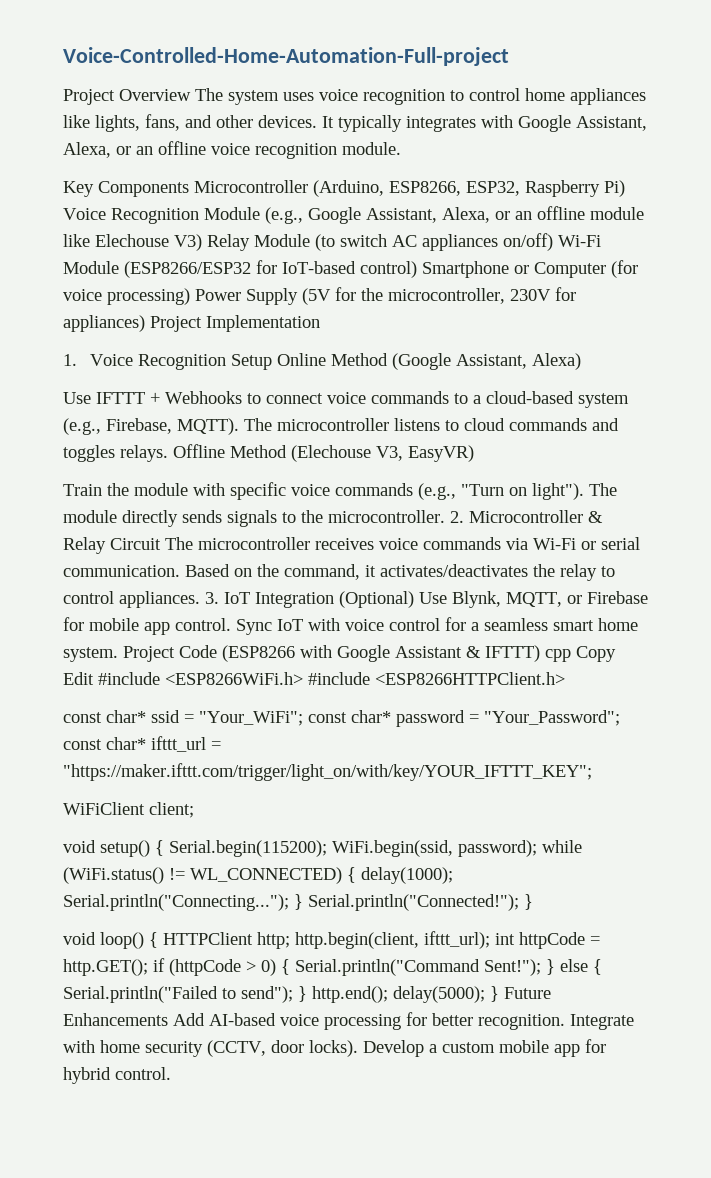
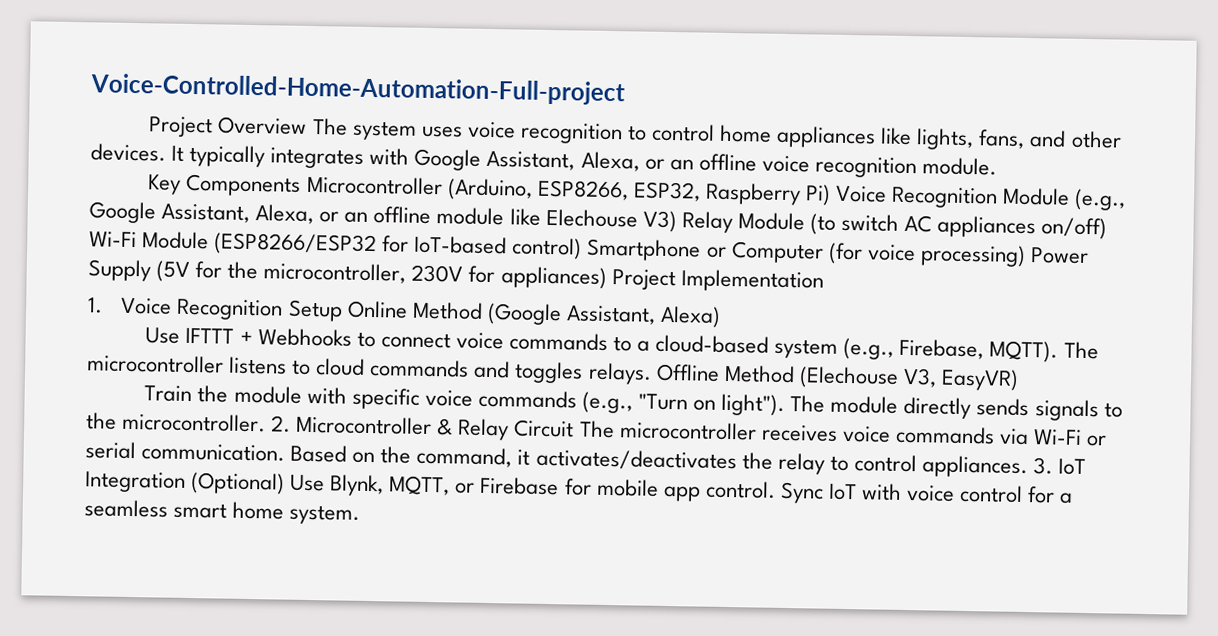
- Project Code (ESP8266 with Google Assistant & IFTTT) cpp Copy Edit #include <ESP8266WiFi.h> #include <ESP8266HTTPClient.h>
- const char* ssid = "Your_WiFi"; const char* password = "Your_Password"; const char* ifttt_url = "https://maker.ifttt.com/trigger/light_on/with/key/YOUR_IFTTT_KEY";
- WiFiClient client;
- void setup() { Serial.begin(115200); WiFi.begin(ssid, password); while (WiFi.status() != WL_CONNECTED) { delay(1000); Serial.println("Connecting..."); } Serial.println("Connected!"); }
- void loop() { HTTPClient http; http.begin(client, ifttt_url); int httpCode = http.GET(); if (httpCode > 0) { Serial.println("Command Sent!"); } else { Serial.println("Failed to send"); } http.end(); delay(5000); } Future Enhancements Add AI-based voice processing for better recognition. Integrate with home security (CCTV, door locks). Develop a custom mobile app for hybrid control.

